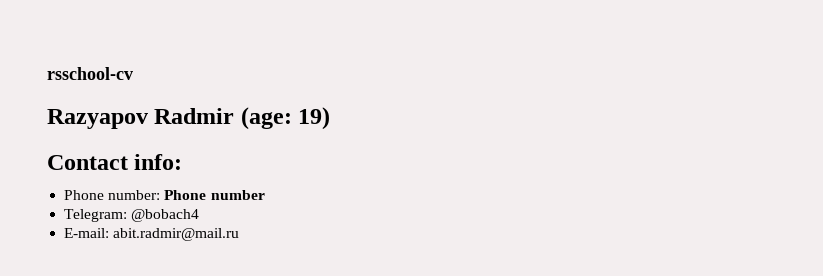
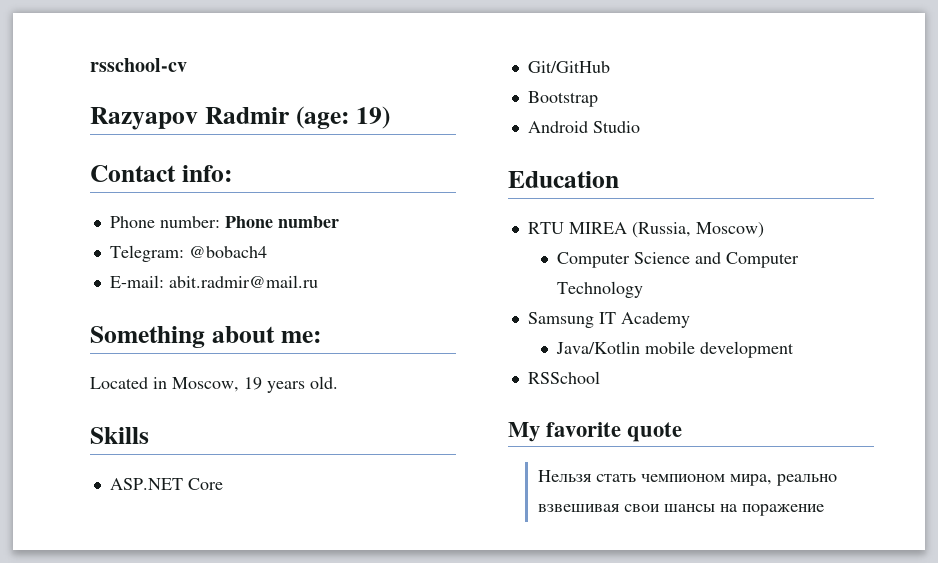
+ Something about me:
+ Located in Moscow, 19 years old.
+ Skills
+ ASP.NET Core
+ Git/GitHub
+ Bootstrap
+ Android Studio
+ Education
+ RTU MIREA (Russia, Moscow)
+ Computer Science and Computer Technology
+ Samsung IT Academy
+ Java/Kotlin mobile development
+ RSSchool
+ My favorite quote
+ Нельзя стать чемпионом мира, реально взвешивая свои шансы на поражение

